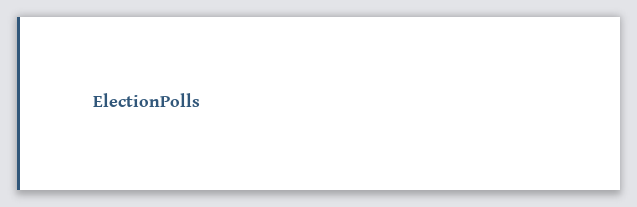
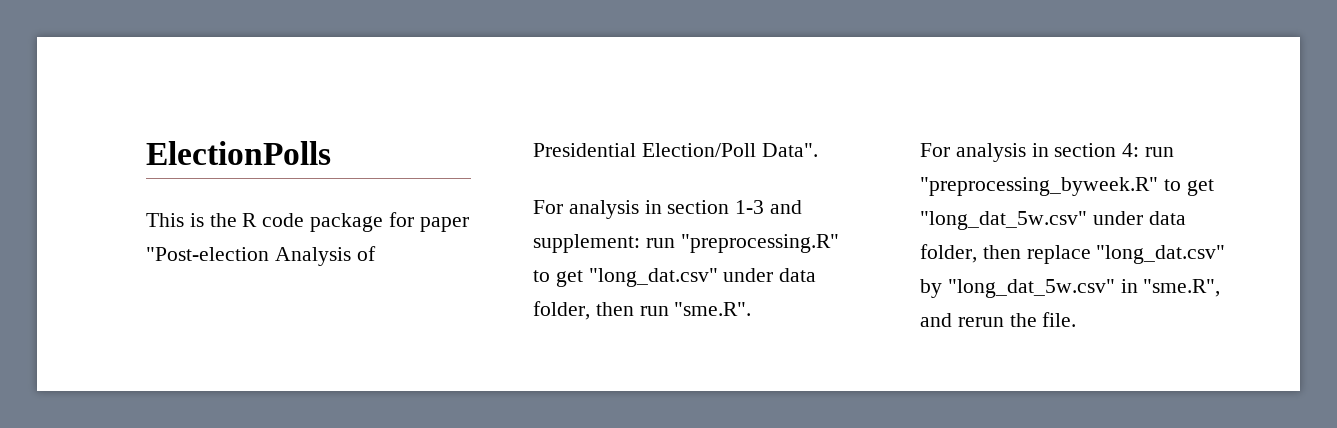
+ This is the R code package for paper "Post-election Analysis of Presidential Election/Poll Data".
+ For analysis in section 1-3 and supplement: run "preprocessing.R" to get "long_dat.csv" under data folder, then run "sme.R".
+ For analysis in section 4: run "preprocessing_byweek.R" to get "long_dat_5w.csv" under data folder, then replace "long_dat.csv" by "long_dat_5w.csv" in "sme.R", and rerun the file.

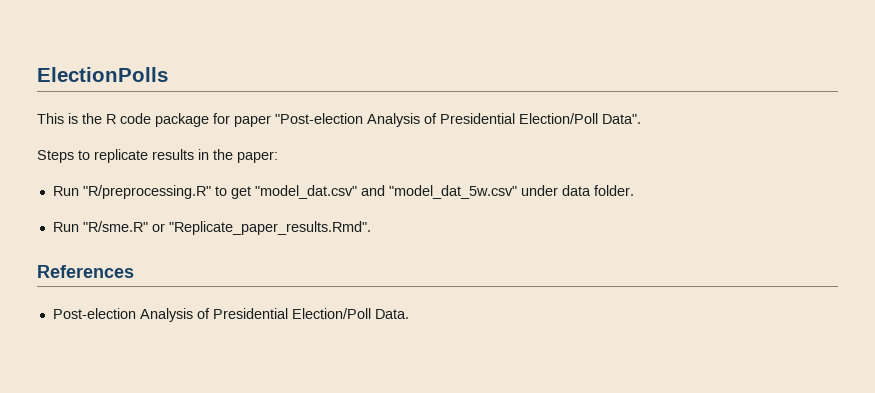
- For analysis in section 1-3 and supplement: run "preprocessing.R" to get "long_dat.csv" under data folder, then run "sme.R".
- For analysis in section 4: run "preprocessing_byweek.R" to get "long_dat_5w.csv" under data folder, then replace "long_dat.csv" by "long_dat_5w.csv" in "sme.R", and rerun the file.
+ Steps to replicate results in the paper:
+ Run "R/preprocessing.R" to get "model_dat.csv" and "model_dat_5w.csv" under data folder.
+ Run "R/sme.R" or "Replicate_paper_results.Rmd".
+ References
+ Post-election Analysis of Presidential Election/Poll Data.

